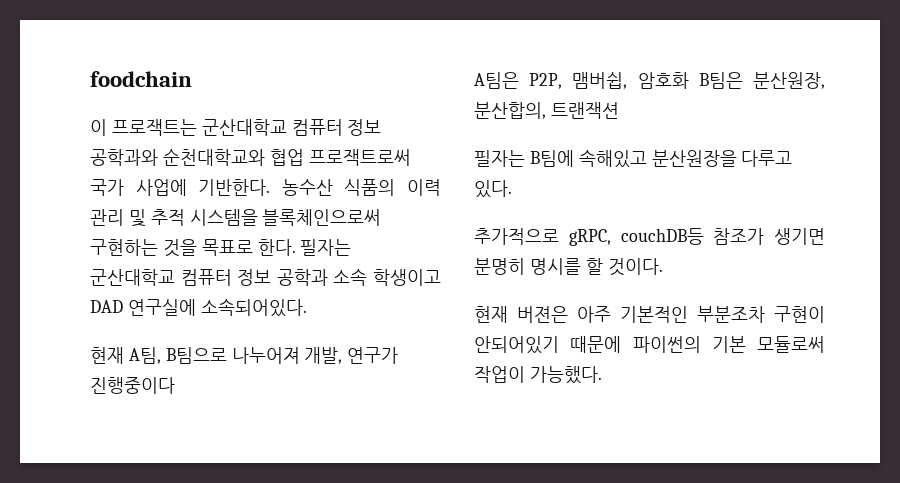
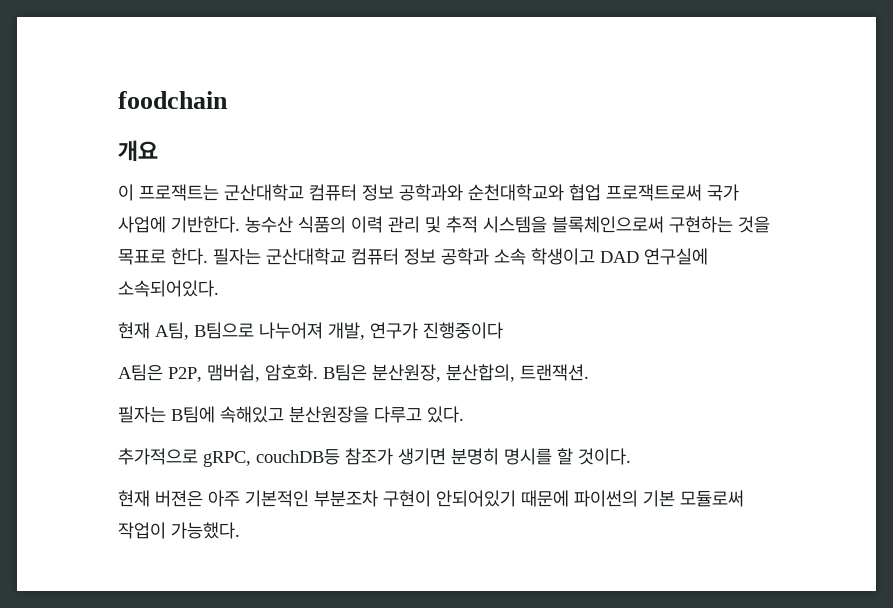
+ 개요
- A팀은 P2P, 맴버쉽, 암호화 B팀은 분산원장, 분산합의, 트랜잭션
+ A팀은 P2P, 맴버쉽, 암호화. B팀은 분산원장, 분산합의, 트랜잭션.

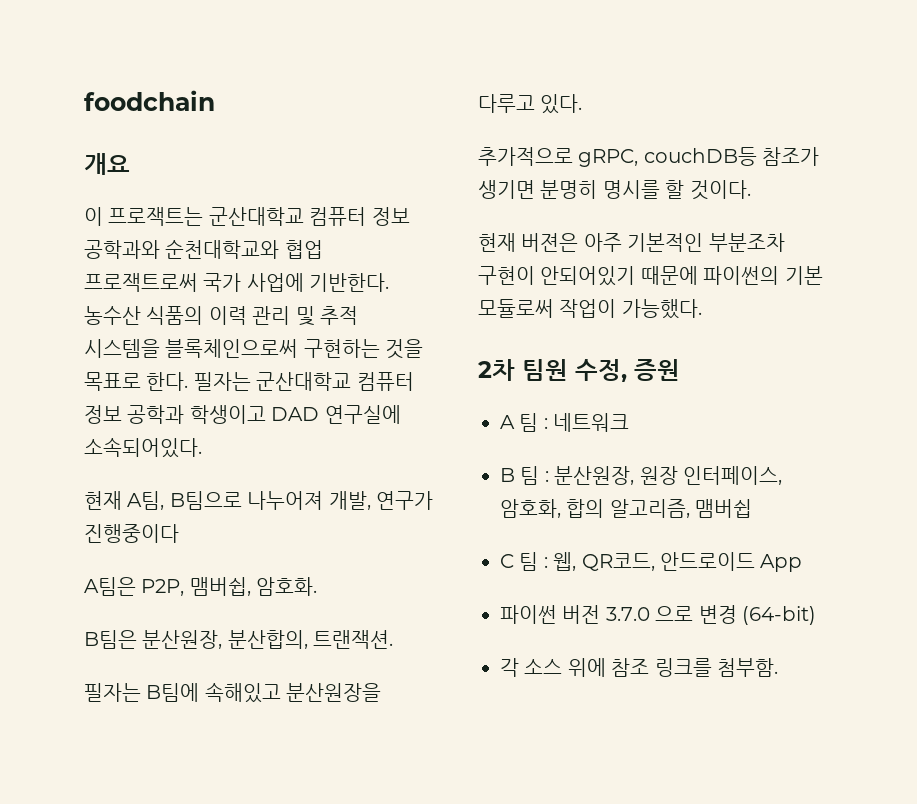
- 필자는 군산대학교 컴퓨터 정보 공학과 소속 학생이고 DAD 연구실에 소속되어있다.
+ 필자는 군산대학교 컴퓨터 정보 공학과 학생이고 DAD 연구실에 소속되어있다.
- A팀은 P2P, 맴버쉽, 암호화. B팀은 분산원장, 분산합의, 트랜잭션.
+ A팀은 P2P, 맴버쉽, 암호화.
+ B팀은 분산원장, 분산합의, 트랜잭션.
+ 2차 팀원 수정, 증원
+ A 팀 : 네트워크
+ B 팀 : 분산원장, 원장 인터페이스, 암호화, 합의 알고리즘, 맴버쉽
+ C 팀 : 웹, QR코드, 안드로이드 App
+ 파이썬 버전 3.7.0 으로 변경 (64-bit)
+ 각 소스 위에 참조 링크를 첨부함.

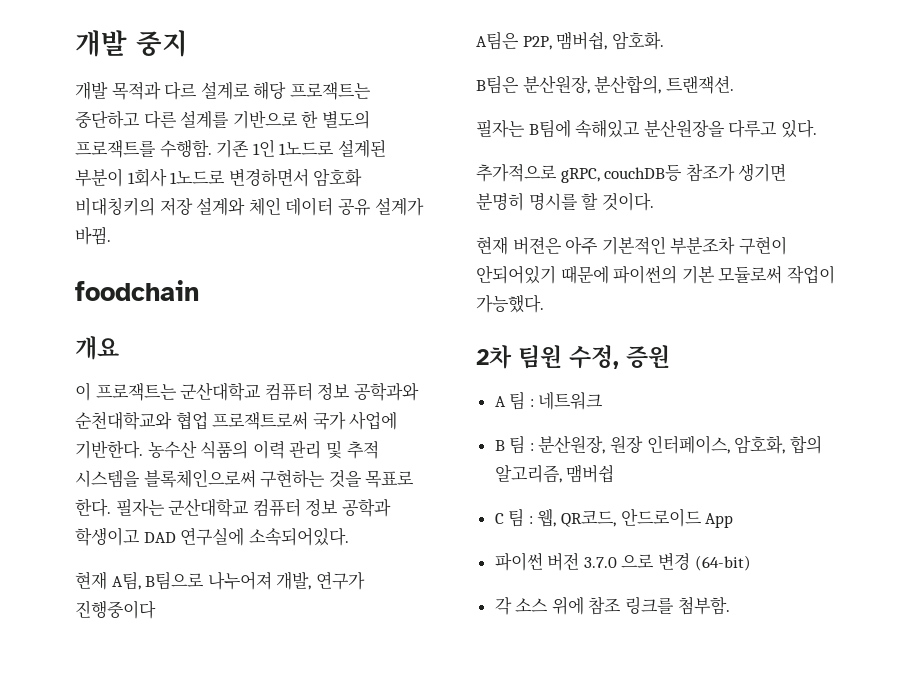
+ 개발 중지
+ 개발 목적과 다르 설계로 해당 프로잭트는 중단하고 다른 설계를 기반으로 한 별도의 프로잭트를 수행함. 기존 1인 1노드로 설계된 부분이 1회사 1노드로 변경하면서 암호화 비대칭키의 저장 설계와 체인 데이터 공유 설계가 바뀜.

